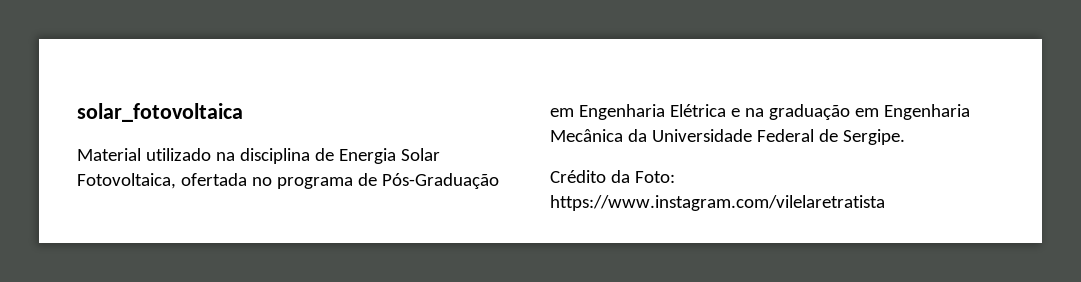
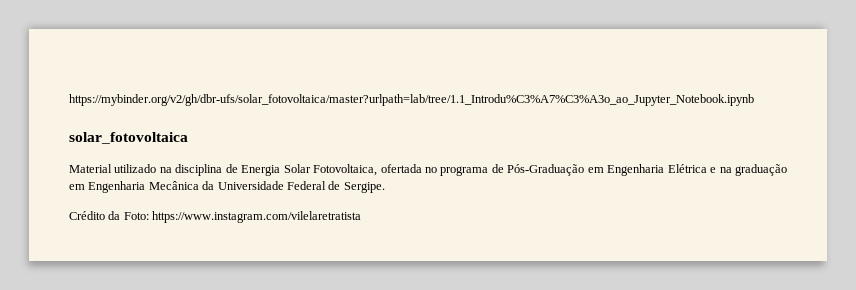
+ https://mybinder.org/v2/gh/dbr-ufs/solar_fotovoltaica/master?urlpath=lab/tree/1.1_Introdu%C3%A7%C3%A3o_ao_Jupyter_Notebook.ipynb

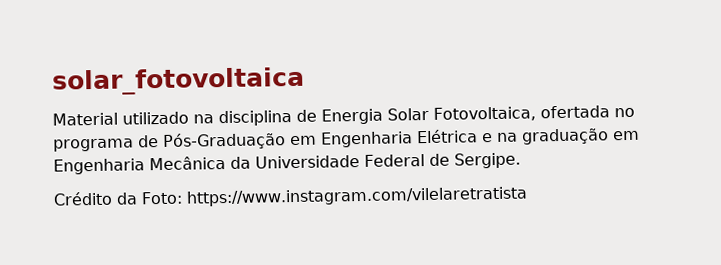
- https://mybinder.org/v2/gh/dbr-ufs/solar_fotovoltaica/master?urlpath=lab/tree/1.1_Introdu%C3%A7%C3%A3o_ao_Jupyter_Notebook.ipynb

